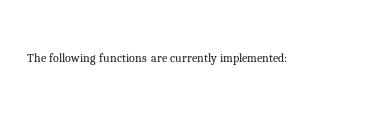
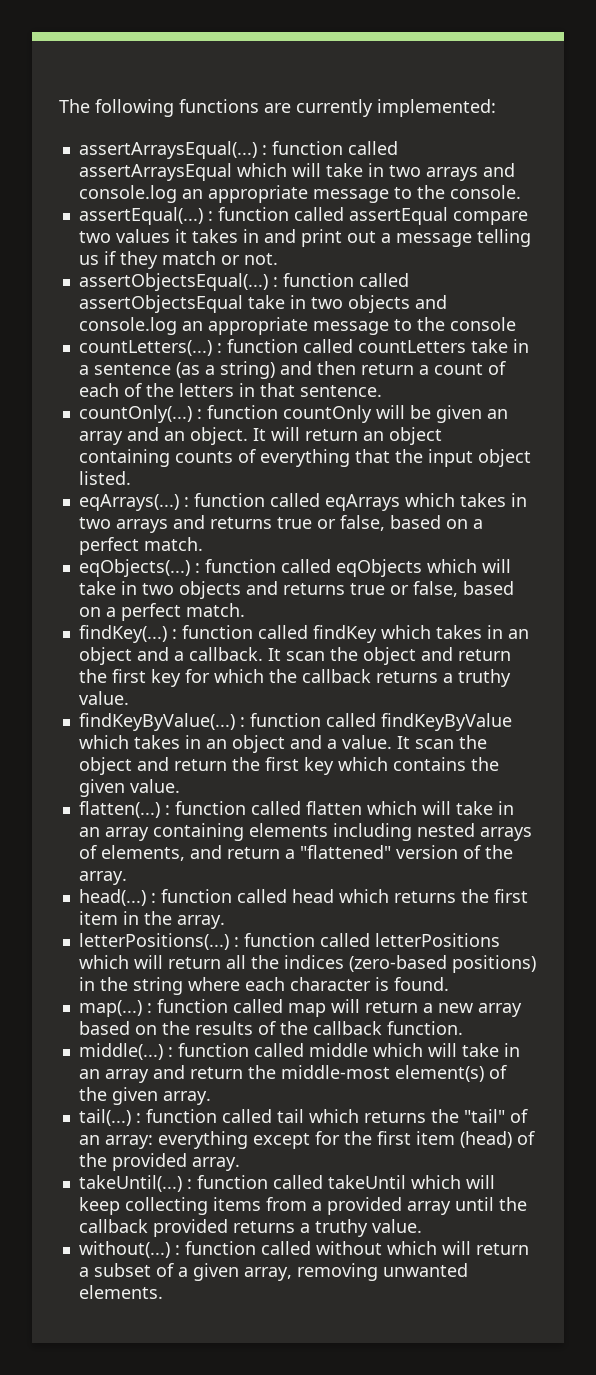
+ assertArraysEqual(...) : function called assertArraysEqual which will take in two arrays and console.log an appropriate message to the console.
+ assertEqual(...) : function called assertEqual compare two values it takes in and print out a message telling us if they match or not.
+ assertObjectsEqual(...) : function called assertObjectsEqual take in two objects and console.log an appropriate message to the console
+ countLetters(...) : function called countLetters take in a sentence (as a string) and then return a count of each of the letters in that sentence.
+ countOnly(...) : function countOnly will be given an array and an object. It will return an object containing counts of everything that the input object listed.
+ eqArrays(...) : function called eqArrays which takes in two arrays and returns true or false, based on a perfect match.
+ eqObjects(...) : function called eqObjects which will take in two objects and returns true or false, based on a perfect match.
+ findKey(...) : function called findKey which takes in an object and a callback. It scan the object and return the first key for which the callback returns a truthy value.
+ findKeyByValue(...) : function called findKeyByValue which takes in an object and a value. It scan the object and return the first key which contains the given value.
+ flatten(...) : function called flatten which will take in an array containing elements including nested arrays of elements, and return a "flattened" version of the array.
+ head(...) : function called head which returns the first item in the array.
+ letterPositions(...) : function called letterPositions which will return all the indices (zero-based positions) in the string where each character is found.
+ map(...) : function called map will return a new array based on the results of the callback function.
+ middle(...) : function called middle which will take in an array and return the middle-most element(s) of the given array.
+ tail(...) : function called tail which returns the "tail" of an array: everything except for the first item (head) of the provided array.
+ takeUntil(...) : function called takeUntil which will keep collecting items from a provided array until the callback provided returns a truthy value.
+ without(...) : function called without which will return a subset of a given array, removing unwanted elements.

